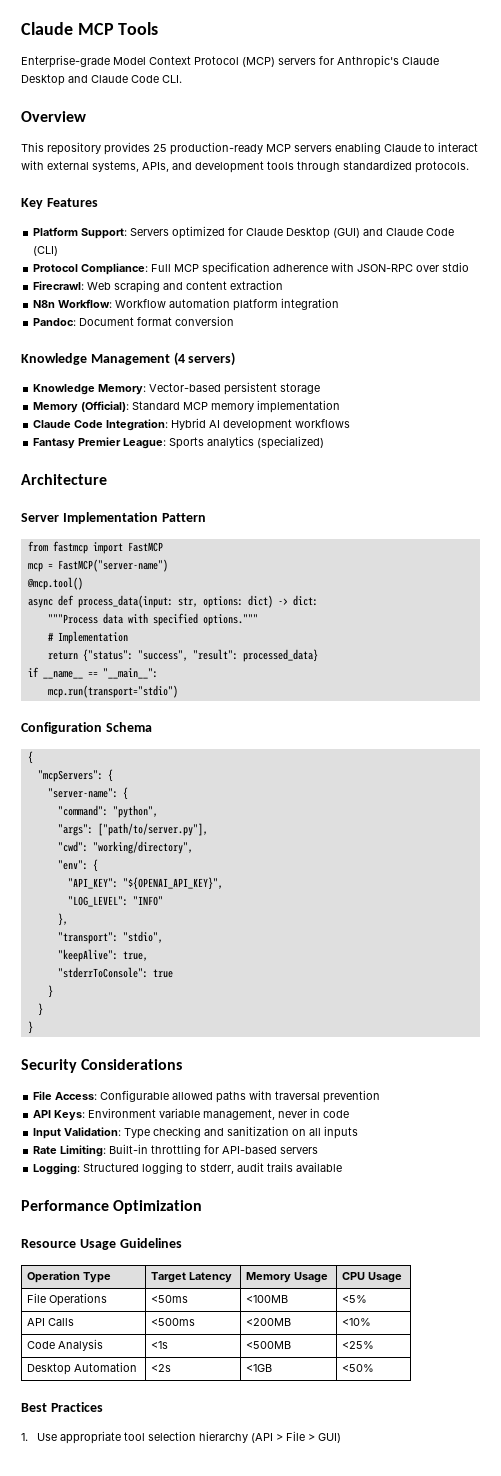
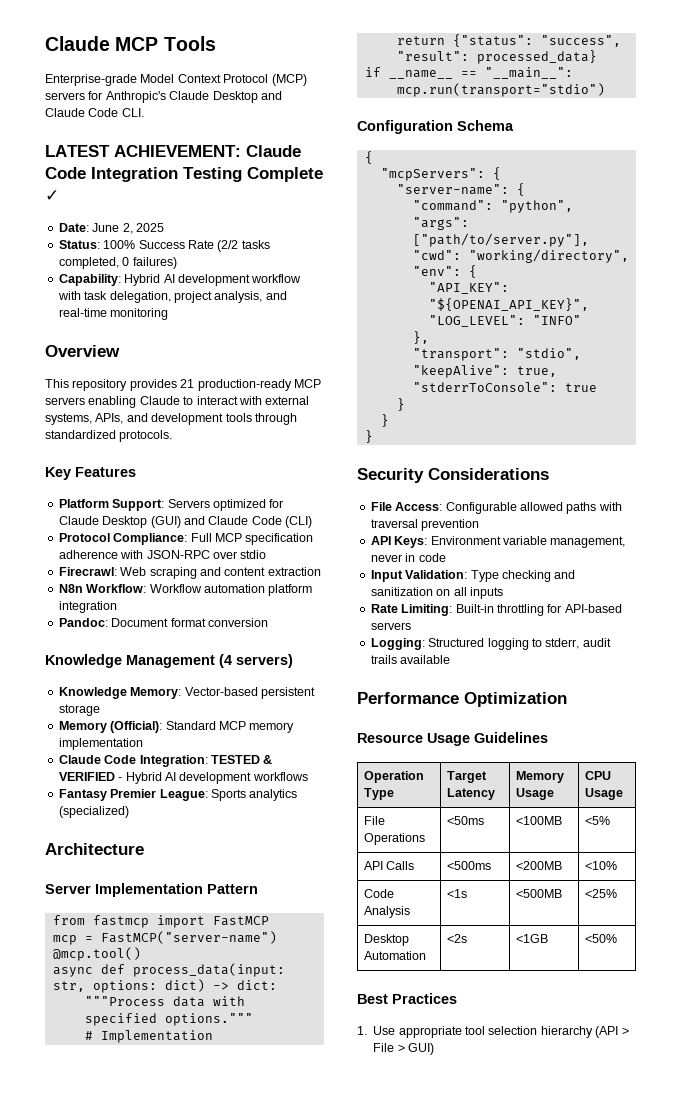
+ LATEST ACHIEVEMENT: Claude Code Integration Testing Complete ✓
+ Date: June 2, 2025
+ Status: 100% Success Rate (2/2 tasks completed, 0 failures)
+ Capability: Hybrid AI development workflow with task delegation, project analysis, and real-time monitoring
- This repository provides 25 production-ready MCP servers enabling Claude to interact with external systems, APIs, and development tools through standardized protocols.
+ This repository provides 21 production-ready MCP servers enabling Claude to interact with external systems, APIs, and development tools through standardized protocols.
- Claude Code Integration: Hybrid AI development workflows
+ Claude Code Integration: TESTED & VERIFIED - Hybrid AI development workflows

